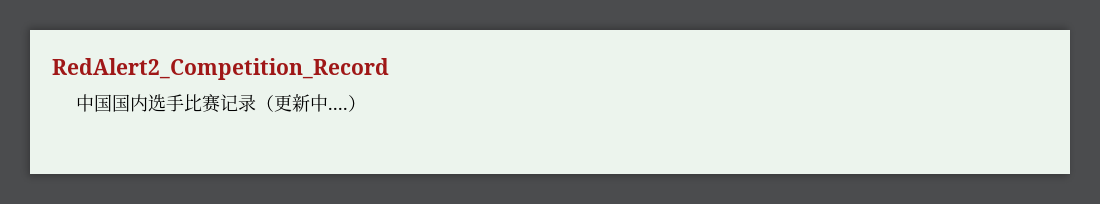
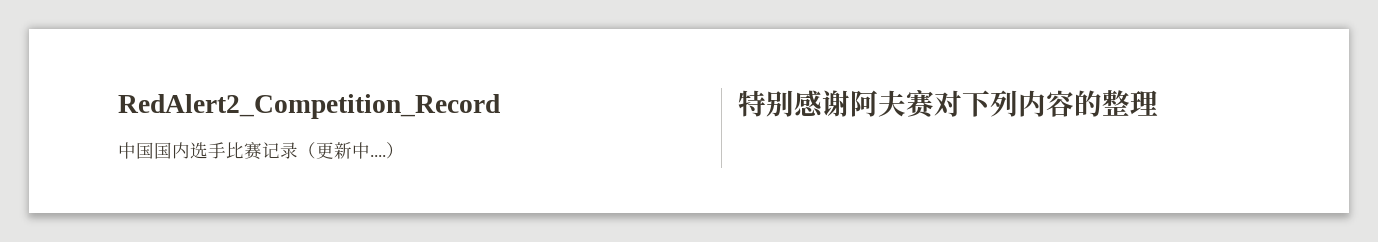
+ 特别感谢阿夫赛对下列内容的整理

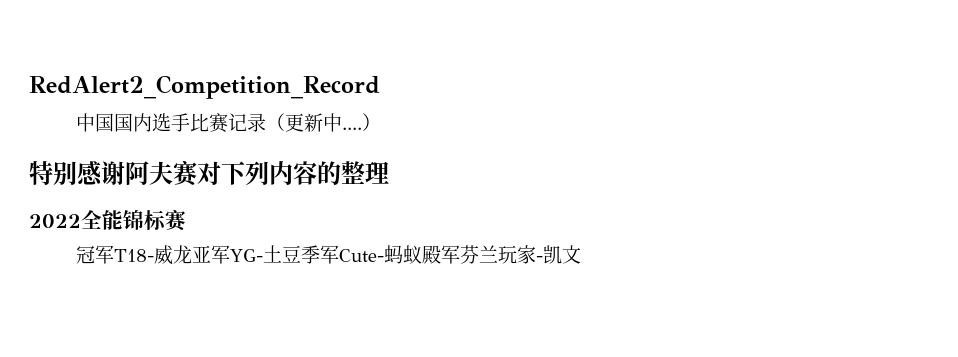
+ 2022全能锦标赛
+ 冠军T18-威龙亚军YG-土豆季军Cute-蚂蚁殿军芬兰玩家-凯文

